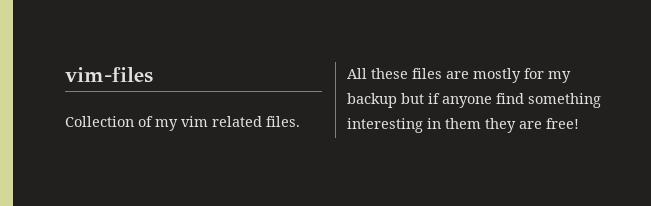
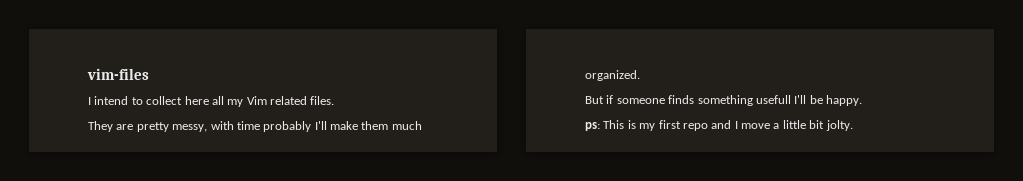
- Collection of my vim related files. All these files are mostly for my backup but if anyone find something interesting in them they are free!
+ I intend to collect here all my Vim related files.
+ They are pretty messy, with time probably I'll make them much organized.
+ But if someone finds something usefull I'll be happy.
+ ps: This is my first repo and I move a little bit jolty.

